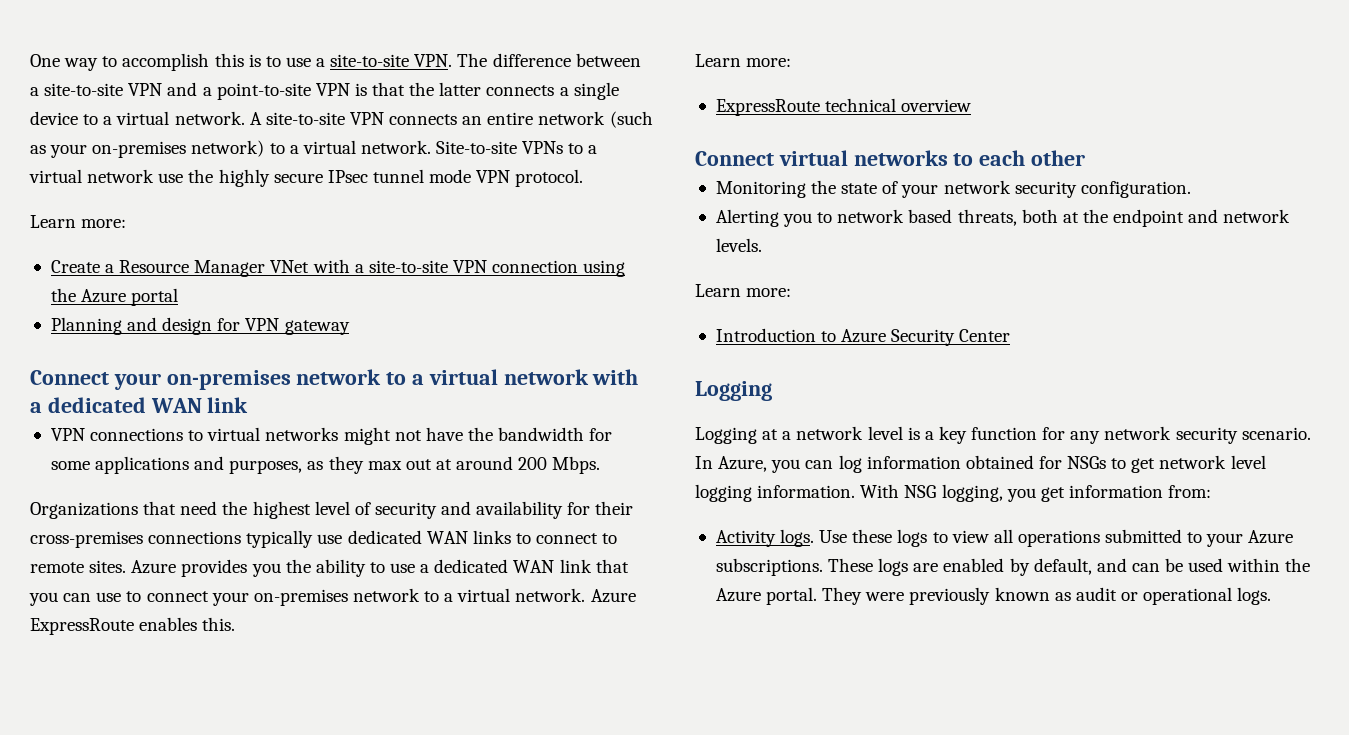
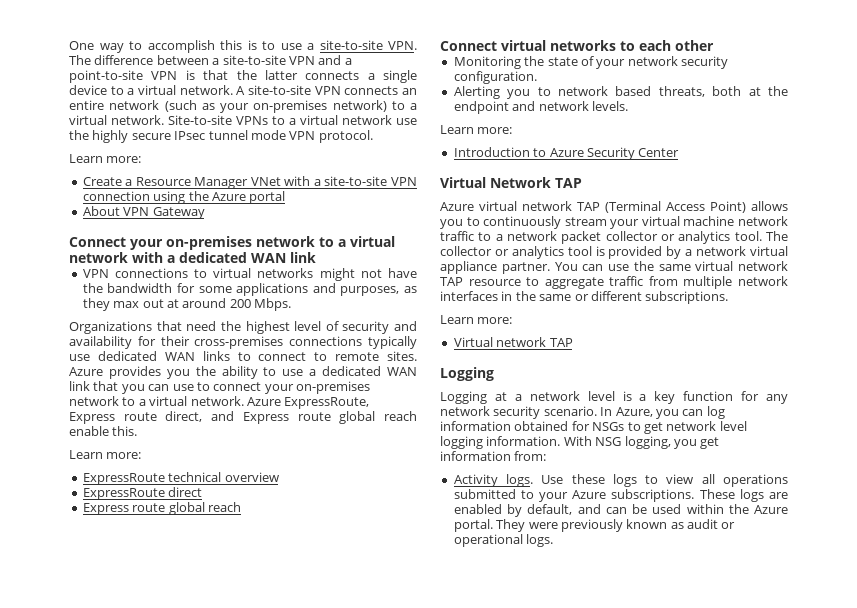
- Planning and design for VPN gateway
+ About VPN Gateway
- Azure ExpressRoute enables this.
+ Azure ExpressRoute, Express route direct, and Express route global reach enable this.
+ ExpressRoute direct
+ Express route global reach
+ Virtual Network TAP
+ Azure virtual network TAP (Terminal Access Point) allows you to continuously stream your virtual machine network traffic to a network packet collector or analytics tool. The collector or analytics tool is provided by a network virtual appliance partner. You can use the same virtual network TAP resource to aggregate traffic from multiple network interfaces in the same or different subscriptions.
+ Learn more:
+ Virtual network TAP

